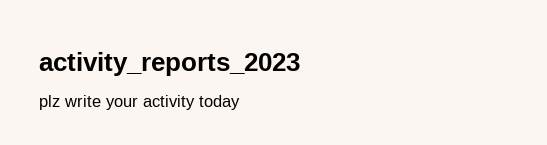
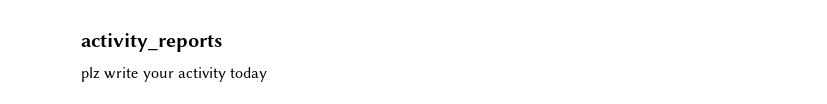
- activity_reports_2023
+ activity_reports

